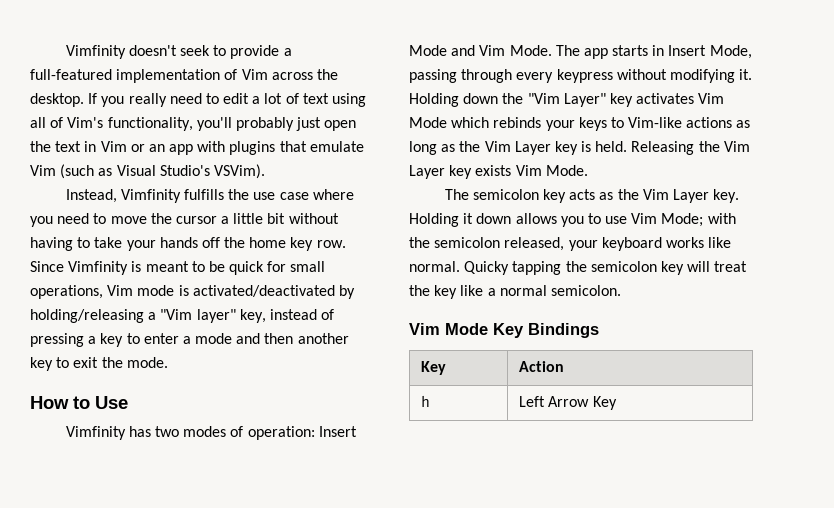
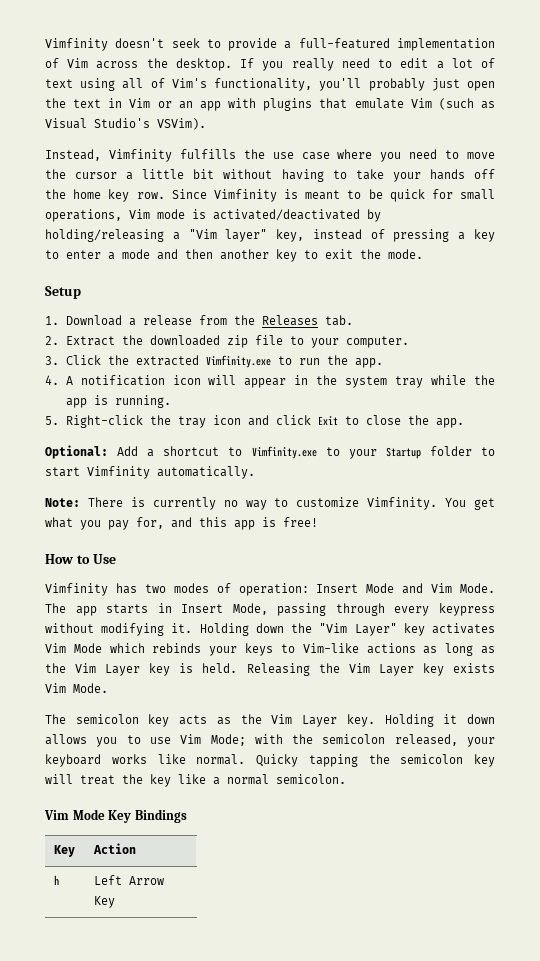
+ Setup
+ 1. Download a release from the Releases tab.
+ 2. Extract the downloaded zip file to your computer.
+ 3. Click the extracted Vimfinity.exe to run the app.
+ 4. A notification icon will appear in the system tray while the app is running.
+ 5. Right-click the tray icon and click Exit to close the app.
+ Optional: Add a shortcut to Vimfinity.exe to your Startup folder to start Vimfinity automatically.
+ Note: There is currently no way to customize Vimfinity. You get what you pay for, and this app is free!

